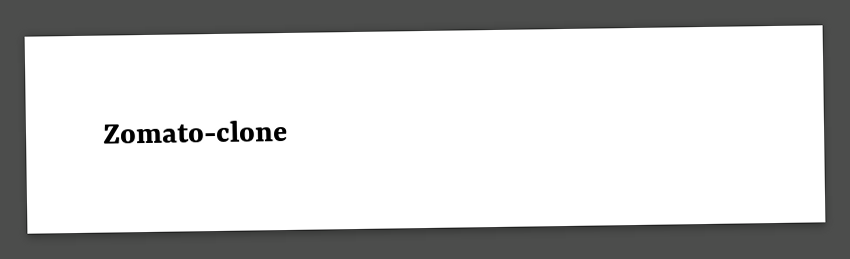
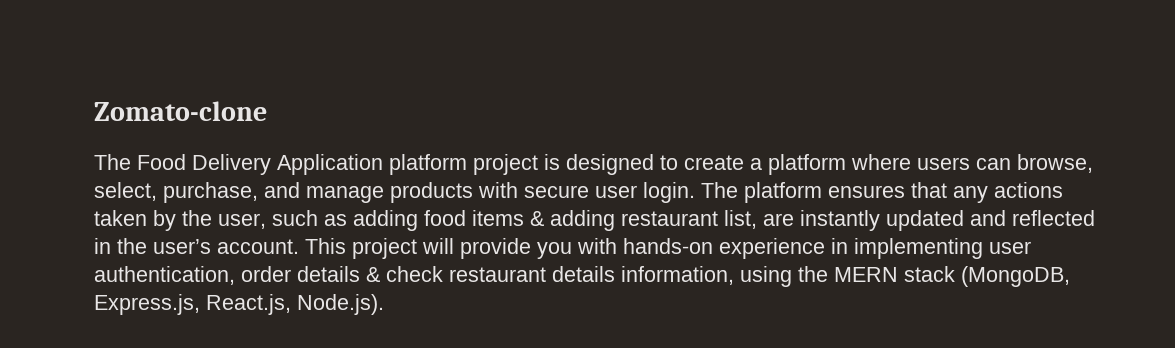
+ The Food Delivery Application platform project is designed to create a platform where users can browse, select, purchase, and manage products with secure user login. The platform ensures that any actions taken by the user, such as adding food items & adding restaurant list, are instantly updated and reflected in the user’s account. This project will provide you with hands-on experience in implementing user authentication, order details & check restaurant details information, using the MERN stack (MongoDB, Express.js, React.js, Node.js).

